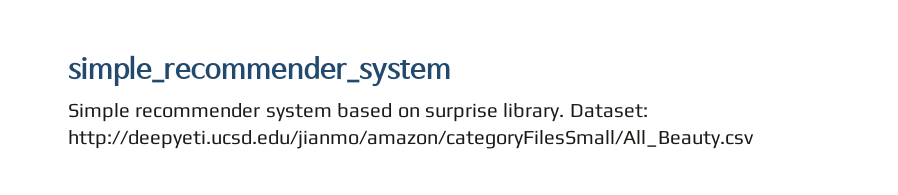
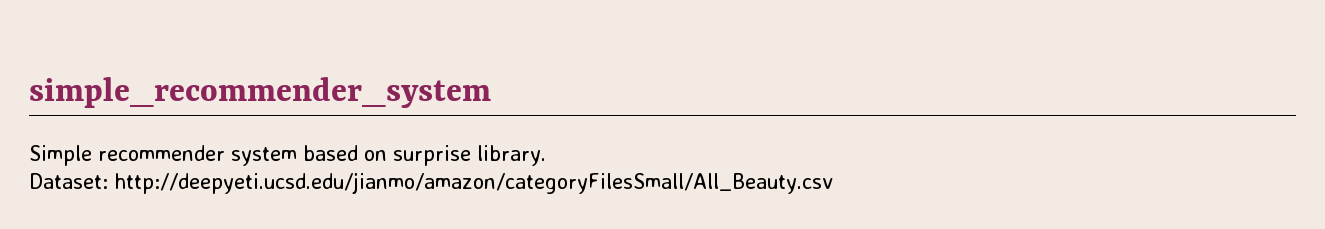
- Simple recommender system based on surprise library. Dataset: http://deepyeti.ucsd.edu/jianmo/amazon/categoryFilesSmall/All_Beauty.csv
+ Simple recommender system based on surprise library.
+ Dataset: http://deepyeti.ucsd.edu/jianmo/amazon/categoryFilesSmall/All_Beauty.csv

